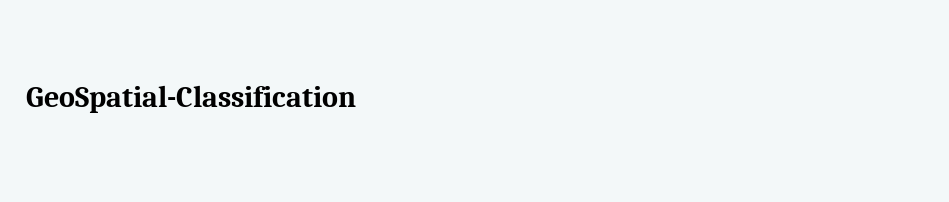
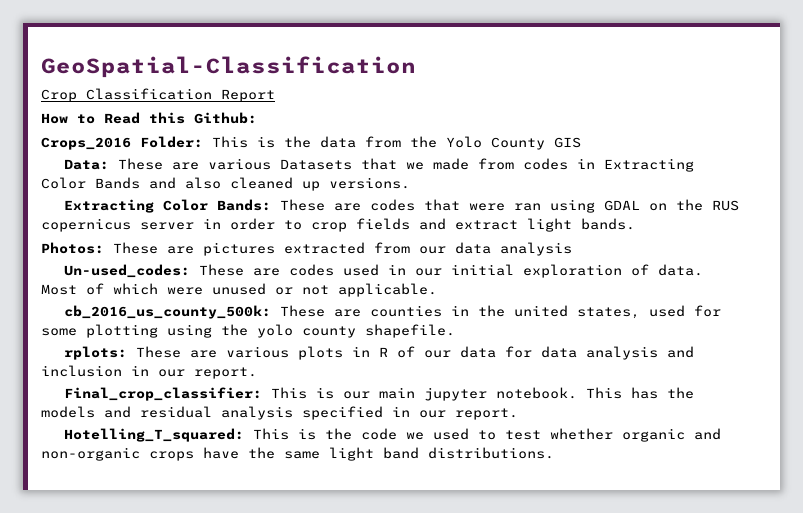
+ Crop Classification Report
+ How to Read this Github:
+ Crops_2016 Folder: This is the data from the Yolo County GIS
+ Data: These are various Datasets that we made from codes in Extracting Color Bands and also cleaned up versions.
+ Extracting Color Bands: These are codes that were ran using GDAL on the RUS copernicus server in order to crop fields and extract light bands.
+ Photos: These are pictures extracted from our data analysis
+ Un-used_codes: These are codes used in our initial exploration of data. Most of which were unused or not applicable.
+ cb_2016_us_county_500k: These are counties in the united states, used for some plotting using the yolo county shapefile.
+ rplots: These are various plots in R of our data for data analysis and inclusion in our report.
+ Final_crop_classifier: This is our main jupyter notebook. This has the models and residual analysis specified in our report.
+ Hotelling_T_squared: This is the code we used to test whether organic and non-organic crops have the same light band distributions.

